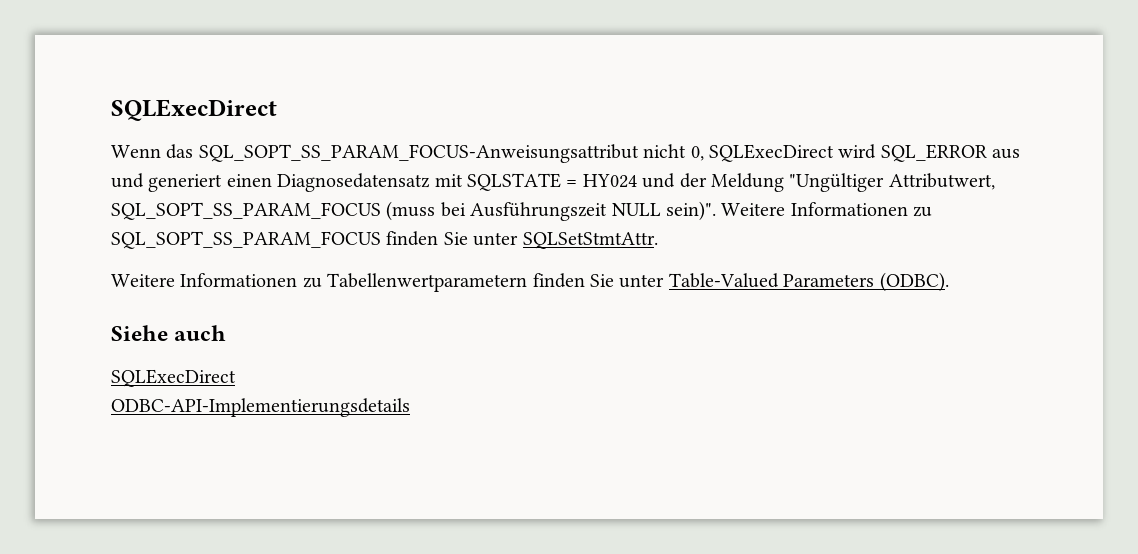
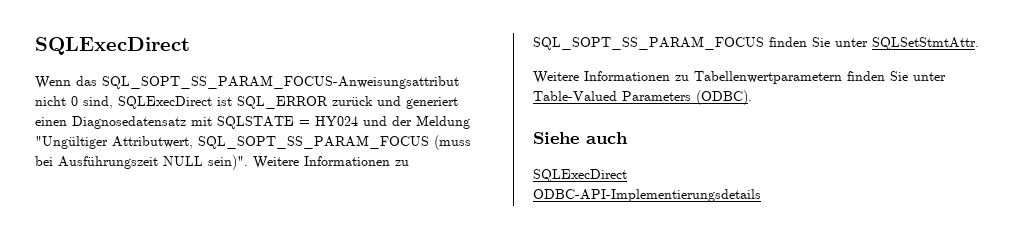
- Wenn das SQL_SOPT_SS_PARAM_FOCUS-Anweisungsattribut nicht 0, SQLExecDirect wird SQL_ERROR aus und generiert einen Diagnosedatensatz mit SQLSTATE = HY024 und der Meldung "Ungültiger Attributwert, SQL_SOPT_SS_PARAM_FOCUS (muss bei Ausführungszeit NULL sein)".
+ Wenn das SQL_SOPT_SS_PARAM_FOCUS-Anweisungsattribut nicht 0 sind, SQLExecDirect ist SQL_ERROR zurück und generiert einen Diagnosedatensatz mit SQLSTATE = HY024 und der Meldung "Ungültiger Attributwert, SQL_SOPT_SS_PARAM_FOCUS (muss bei Ausführungszeit NULL sein)".

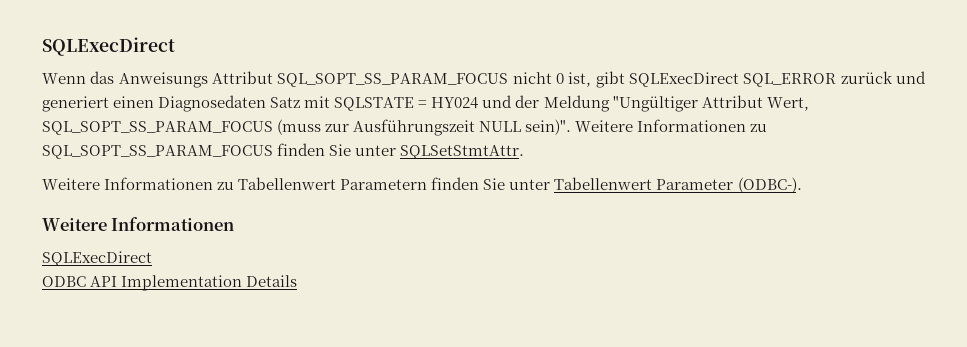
- Wenn das SQL_SOPT_SS_PARAM_FOCUS-Anweisungsattribut nicht 0 sind, SQLExecDirect ist SQL_ERROR zurück und generiert einen Diagnosedatensatz mit SQLSTATE = HY024 und der Meldung "Ungültiger Attributwert, SQL_SOPT_SS_PARAM_FOCUS (muss bei Ausführungszeit NULL sein)".
+ Wenn das Anweisungs Attribut SQL_SOPT_SS_PARAM_FOCUS nicht 0 ist, gibt SQLExecDirect SQL_ERROR zurück und generiert einen Diagnosedaten Satz mit SQLSTATE = HY024 und der Meldung "Ungültiger Attribut Wert, SQL_SOPT_SS_PARAM_FOCUS (muss zur Ausführungszeit NULL sein)".
- Weitere Informationen zu Tabellenwertparametern finden Sie unter Table-Valued Parameters (ODBC).
- Siehe auch
+ Weitere Informationen zu Tabellenwert Parametern finden Sie unter Tabellenwert Parameter (ODBC-).
+ Weitere Informationen
  SQLExecDirect
- ODBC-API-Implementierungsdetails
+ ODBC API Implementation Details

